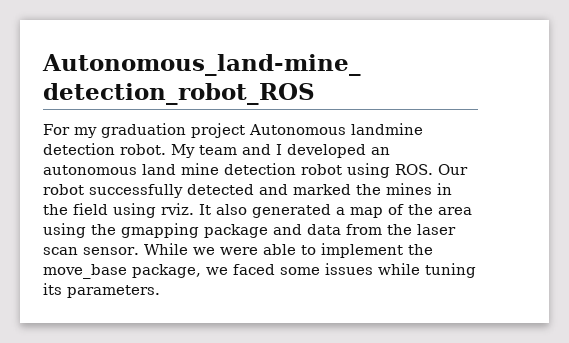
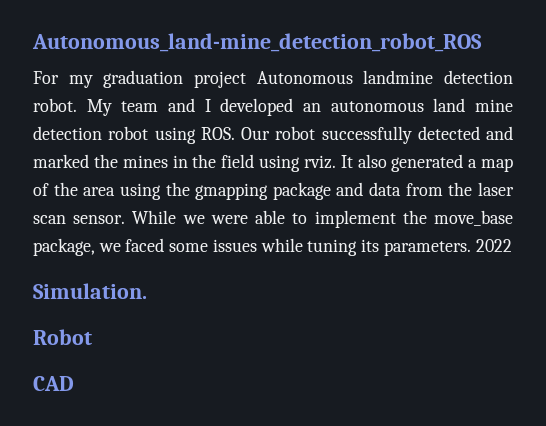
+ 2022
+ Simulation.
+ Robot
+ CAD

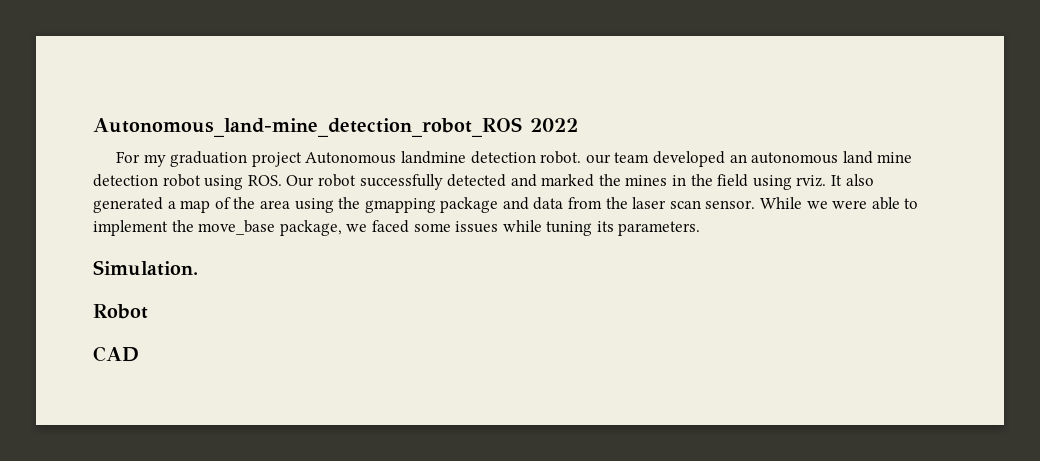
- Autonomous_land-mine_detection_robot_ROS
+ Autonomous_land-mine_detection_robot_ROS 2022
- For my graduation project Autonomous landmine detection robot. My team and I developed an autonomous land mine detection robot using ROS. Our robot successfully detected and marked the mines in the field using rviz.
+ For my graduation project Autonomous landmine detection robot. our team developed an autonomous land mine detection robot using ROS. Our robot successfully detected and marked the mines in the field using rviz.
- 2022

